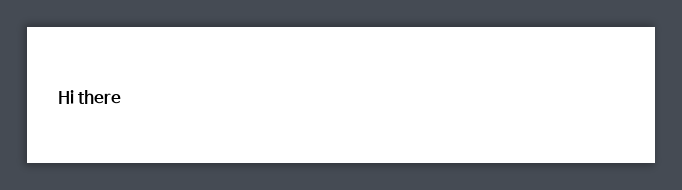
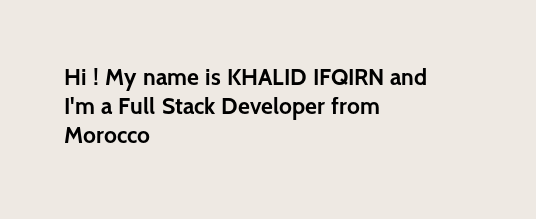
- Hi there
+ Hi ! My name is KHALID IFQIRN and I'm a Full Stack Developer from Morocco

